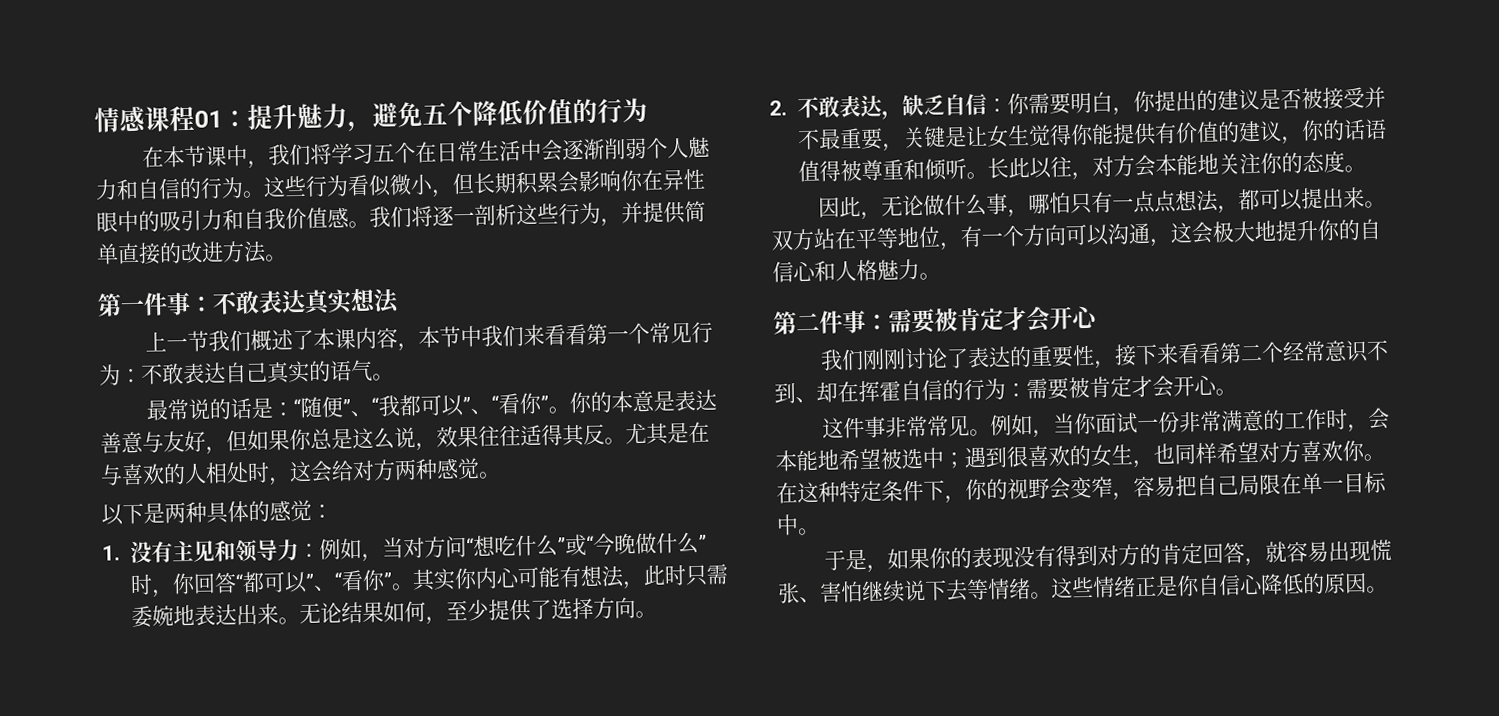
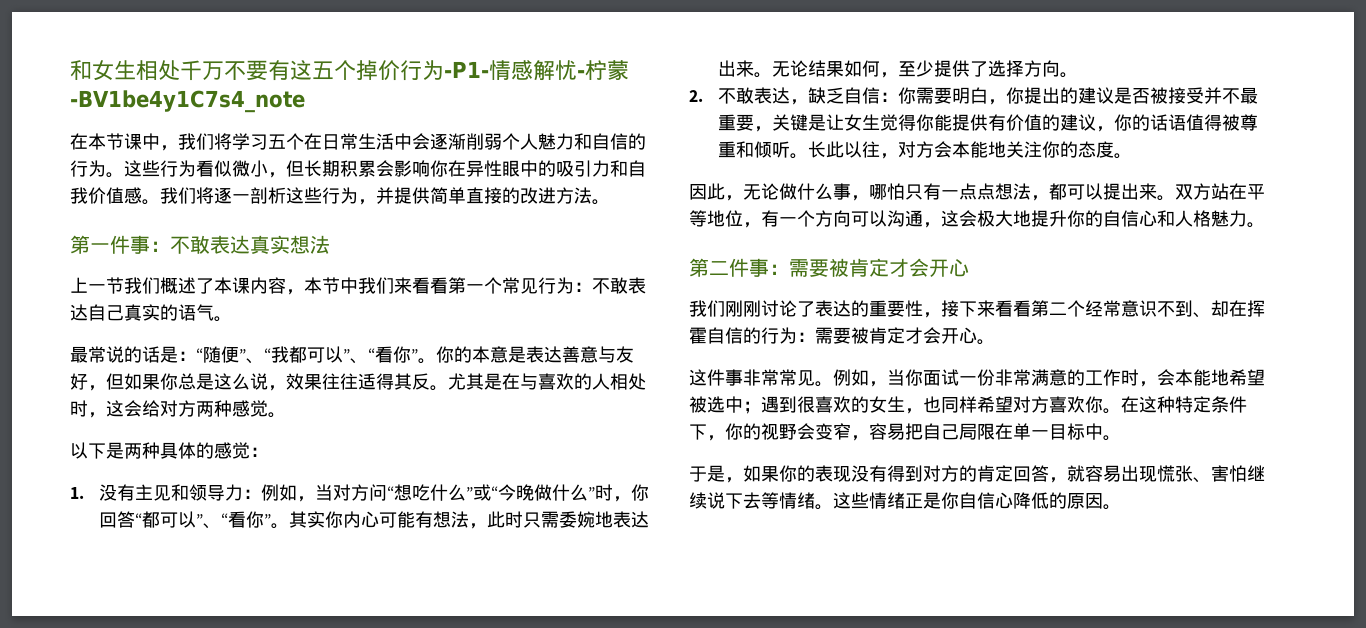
- 情感课程01：提升魅力，避免五个降低价值的行为
+ 和女生相处千万不要有这五个掉价行为-P1-情感解忧-柠蒙-BV1be4y1C7s4_note

